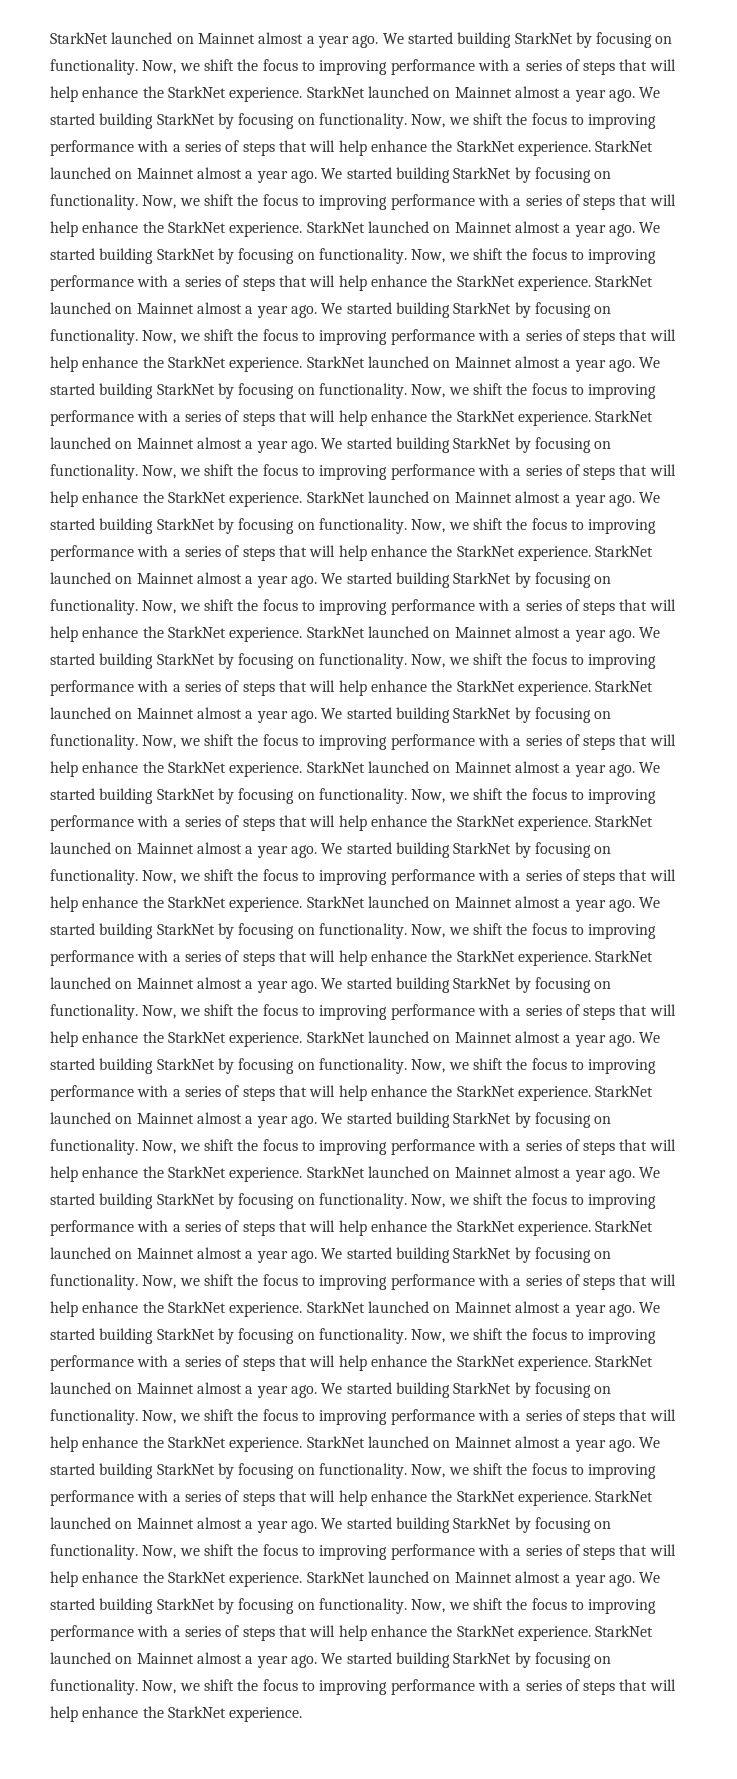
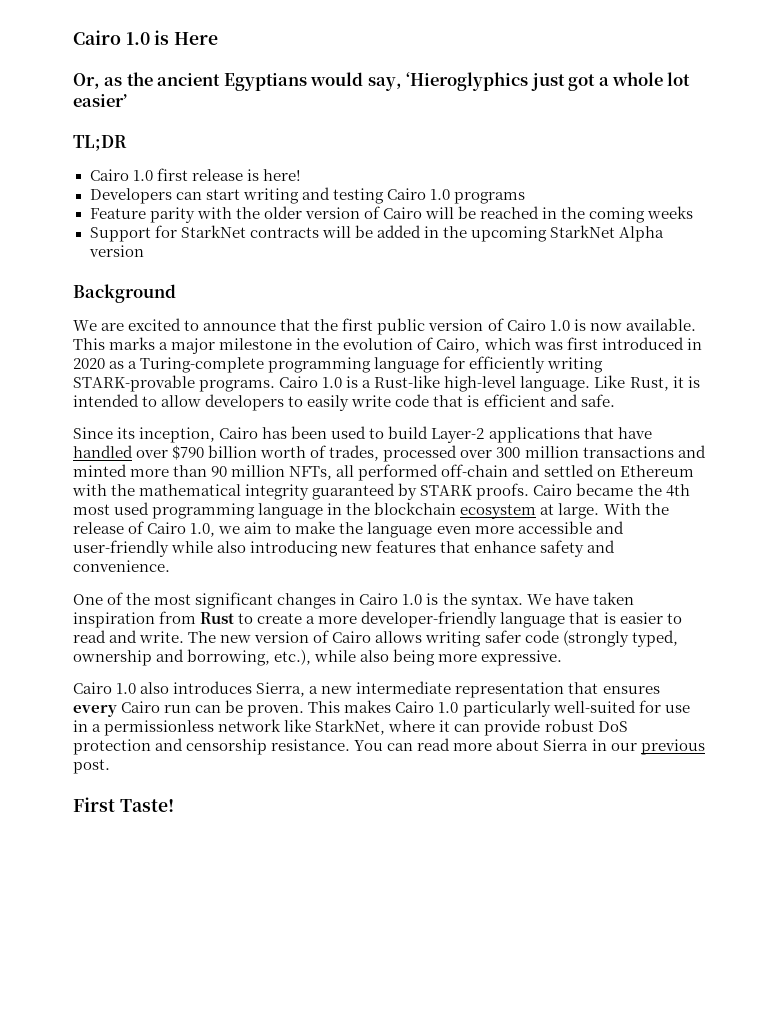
- StarkNet launched on Mainnet almost a year ago. We started building StarkNet by focusing on functionality. Now, we shift the focus to improving performance with a series of steps that will help enhance the StarkNet experience. StarkNet launched on Mainnet almost a year ago. We started building StarkNet by focusing on functionality. Now, we shift the focus to improving performance with a series of steps that will help enhance the StarkNet experience. StarkNet launched on Mainnet almost a year ago. We started building StarkNet by focusing on functionality. Now, we shift the focus to improving performance with a series of steps that will help enhance the StarkNet experience. StarkNet launched on Mainnet almost a year ago. We started building StarkNet by focusing on functionality. Now, we shift the focus to improving performance with a series of steps that will help enhance the StarkNet experience. StarkNet launched on Mainnet almost a year ago. We started building StarkNet by focusing on functionality. Now, we shift the focus to improving performance with a series of steps that will help enhance the StarkNet experience. StarkNet launched on Mainnet almost a year ago. We started building StarkNet by focusing on functionality. Now, we shift the focus to improving performance with a series of steps that will help enhance the StarkNet experience. StarkNet launched on Mainnet almost a year ago. We started building StarkNet by focusing on functionality. Now, we shift the focus to improving performance with a series of steps that will help enhance the StarkNet experience. StarkNet launched on Mainnet almost a year ago. We started building StarkNet by focusing on functionality. Now, we shift the focus to improving performance with a series of steps that will help enhance the StarkNet experience. StarkNet launched on Mainnet almost a year ago. We started building StarkNet by focusing on functionality. Now, we shift the focus to improving performance with a series of steps that will help enhance the StarkNet experience. StarkNet launched on Mainnet almost a year ago. We started building StarkNet by focusing on functionality. Now, we shift the focus to improving performance with a series of steps that will help enhance the StarkNet experience. StarkNet launched on Mainnet almost a year ago. We started building StarkNet by focusing on functionality. Now, we shift the focus to improving performance with a series of steps that will help enhance the StarkNet experience. StarkNet launched on Mainnet almost a year ago. We started building StarkNet by focusing on functionality. Now, we shift the focus to improving performance with a series of steps that will help enhance the StarkNet experience. StarkNet launched on Mainnet almost a year ago. We started building StarkNet by focusing on functionality. Now, we shift the focus to improving performance with a series of steps that will help enhance the StarkNet experience. StarkNet launched on Mainnet almost a year ago. We started building StarkNet by focusing on functionality. Now, we shift the focus to improving performance with a series of steps that will help enhance the StarkNet experience. StarkNet launched on Mainnet almost a year ago. We started building StarkNet by focusing on functionality. Now, we shift the focus to improving performance with a series of steps that will help enhance the StarkNet experience. StarkNet launched on Mainnet almost a year ago. We started building StarkNet by focusing on functionality. Now, we shift the focus to improving performance with a series of steps that will help enhance the StarkNet experience. StarkNet launched on Mainnet almost a year ago. We started building StarkNet by focusing on functionality. Now, we shift the focus to improving performance with a series of steps that will help enhance the StarkNet experience. StarkNet launched on Mainnet almost a year ago. We started building StarkNet by focusing on functionality. Now, we shift the focus to improving performance with a series of steps that will help enhance the StarkNet experience. StarkNet launched on Mainnet almost a year ago. We started building StarkNet by focusing on functionality. Now, we shift the focus to improving performance with a series of steps that will help enhance the StarkNet experience. StarkNet launched on Mainnet almost a year ago. We started building StarkNet by focusing on functionality. Now, we shift the focus to improving performance with a series of steps that will help enhance the StarkNet experience. StarkNet launched on Mainnet almost a year ago. We started building StarkNet by focusing on functionality. Now, we shift the focus to improving performance with a series of steps that will help enhance the StarkNet experience. StarkNet launched on Mainnet almost a year ago. We started building StarkNet by focusing on functionality. Now, we shift the focus to improving performance with a series of steps that will help enhance the StarkNet experience. StarkNet launched on Mainnet almost a year ago. We started building StarkNet by focusing on functionality. Now, we shift the focus to improving performance with a series of steps that will help enhance the StarkNet experience. StarkNet launched on Mainnet almost a year ago. We started building StarkNet by focusing on functionality. Now, we shift the focus to improving performance with a series of steps that will help enhance the StarkNet experience. StarkNet launched on Mainnet almost a year ago. We started building StarkNet by focusing on functionality. Now, we shift the focus to improving performance with a series of steps that will help enhance the StarkNet experience.
+ Cairo 1.0 is Here
+ Or, as the ancient Egyptians would say, ‘Hieroglyphics just got a whole lot easier’
+ TL;DR
+ Cairo 1.0 first release is here!
+ Developers can start writing and testing Cairo 1.0 programs
+ Feature parity with the older version of Cairo will be reached in the coming weeks
+ Support for StarkNet contracts will be added in the upcoming StarkNet Alpha version
+ Background
+ We are excited to announce that the first public version of Cairo 1.0 is now available. This marks a major milestone in the evolution of Cairo, which was first introduced in 2020 as a Turing-complete programming language for efficiently writing STARK-provable programs. Cairo 1.0 is a Rust-like high-level language. Like Rust, it is intended to allow developers to easily write code that is efficient and safe.
+ Since its inception, Cairo has been used to build Layer-2 applications that have handled over $790 billion worth of trades, processed over 300 million transactions and minted more than 90 million NFTs, all performed off-chain and settled on Ethereum with the mathematical integrity guaranteed by STARK proofs. Cairo became the 4th most used programming language in the blockchain ecosystem at large. With the release of Cairo 1.0, we aim to make the language even more accessible and user-friendly while also introducing new features that enhance safety and convenience.
+ One of the most significant changes in Cairo 1.0 is the syntax. We have taken inspiration from Rust to create a more developer-friendly language that is easier to read and write. The new version of Cairo allows writing safer code (strongly typed, ownership and borrowing, etc.), while also being more expressive.
+ Cairo 1.0 also introduces Sierra, a new intermediate representation that ensures every Cairo run can be proven. This makes Cairo 1.0 particularly well-suited for use in a permissionless network like StarkNet, where it can provide robust DoS protection and censorship resistance. You can read more about Sierra in our previous post.
+ First Taste!

